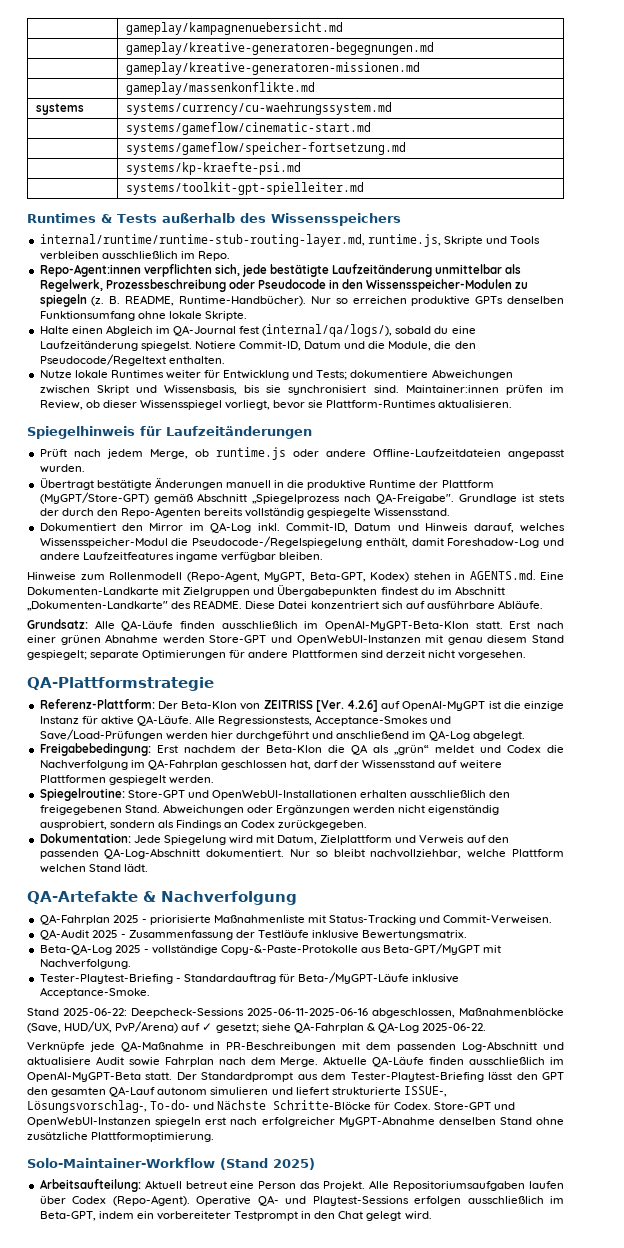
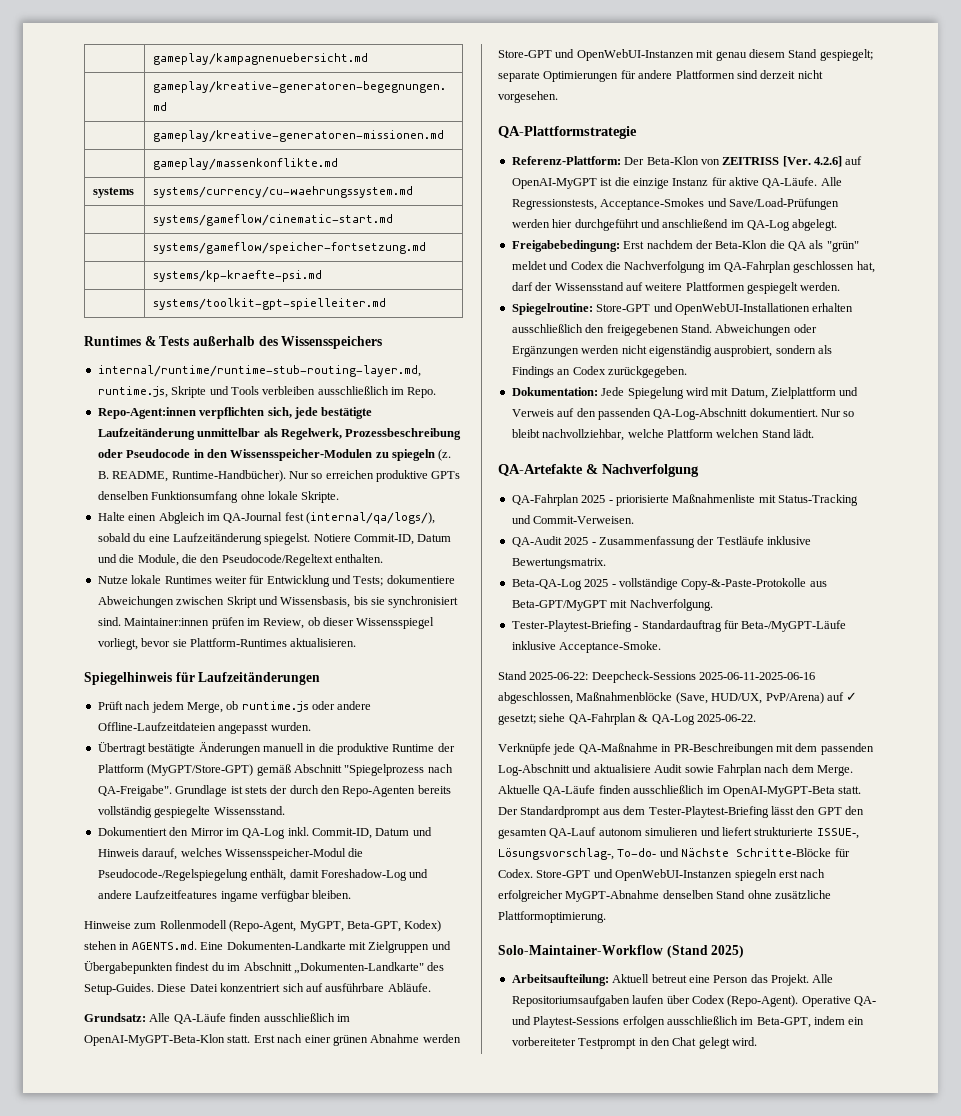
- Übertragt bestätigte Änderungen manuell in die produktive Runtime der Plattform (MyGPT/Store-GPT) gemäß Abschnitt „Spiegelprozess nach QA-Freigabe".
+ Übertragt bestätigte Änderungen manuell in die produktive Runtime der Plattform (MyGPT/Store-GPT) gemäß Abschnitt "Spiegelprozess nach QA-Freigabe".
- Hinweise zum Rollenmodell (Repo-Agent, MyGPT, Beta-GPT, Kodex) stehen in AGENTS.md. Eine Dokumenten-Landkarte mit Zielgruppen und Übergabepunkten findest du im Abschnitt „Dokumenten-Landkarte" des README.
+ Hinweise zum Rollenmodell (Repo-Agent, MyGPT, Beta-GPT, Kodex) stehen in AGENTS.md. Eine Dokumenten-Landkarte mit Zielgruppen und Übergabepunkten findest du im Abschnitt „Dokumenten-Landkarte" des Setup-Guides.
- Freigabebedingung: Erst nachdem der Beta-Klon die QA als „grün“ meldet und Codex die Nachverfolgung im QA-Fahrplan geschlossen hat, darf der Wissensstand auf weitere Plattformen gespiegelt werden.
+ Freigabebedingung: Erst nachdem der Beta-Klon die QA als "grün" meldet und Codex die Nachverfolgung im QA-Fahrplan geschlossen hat, darf der Wissensstand auf weitere Plattformen gespiegelt werden.

